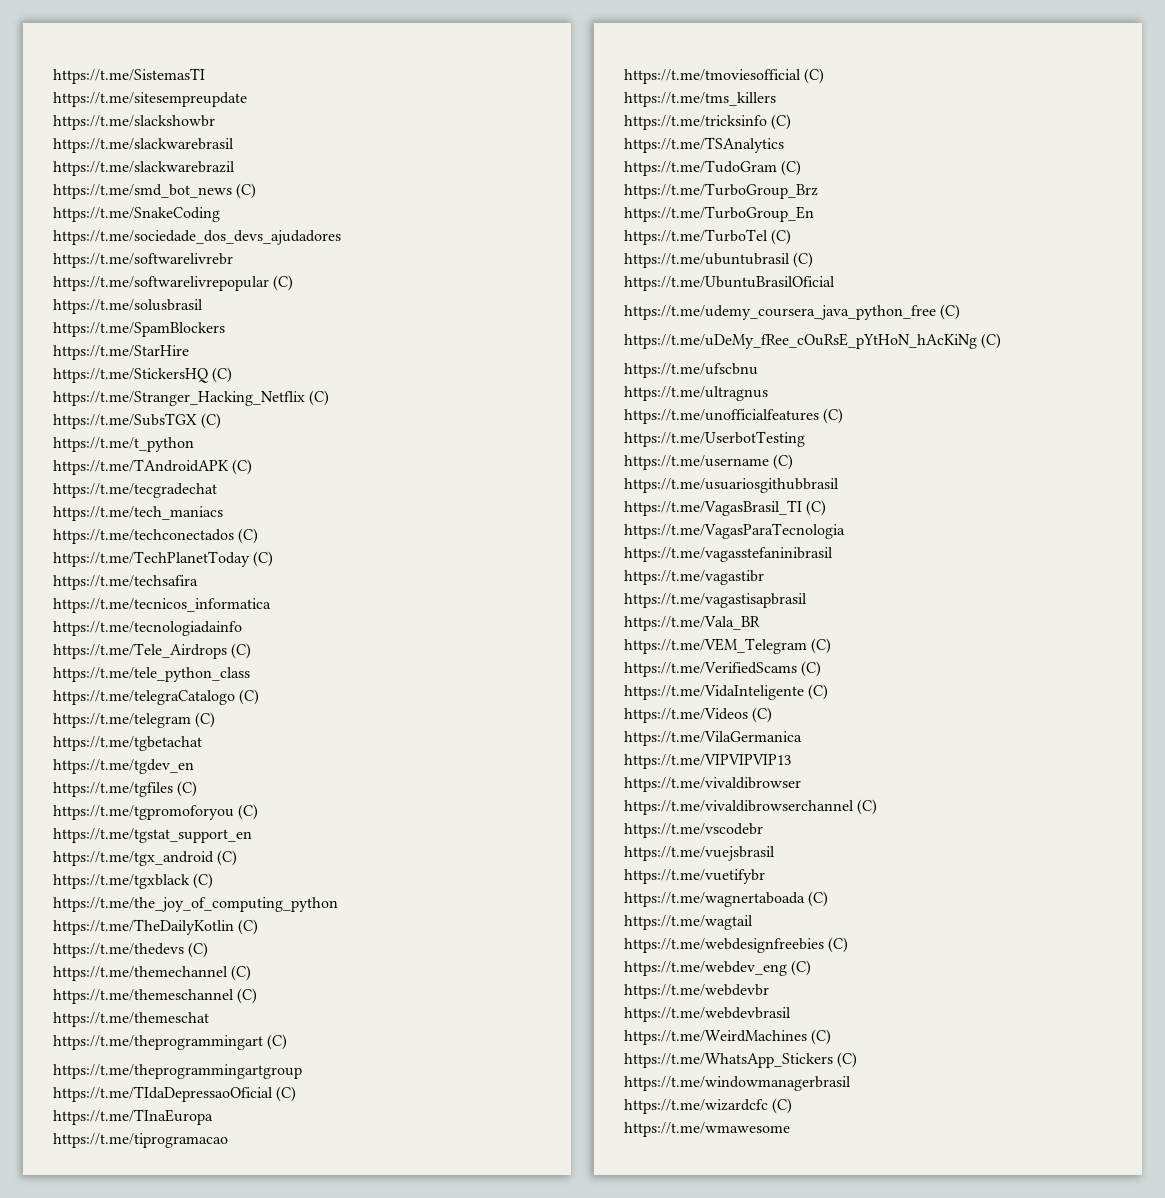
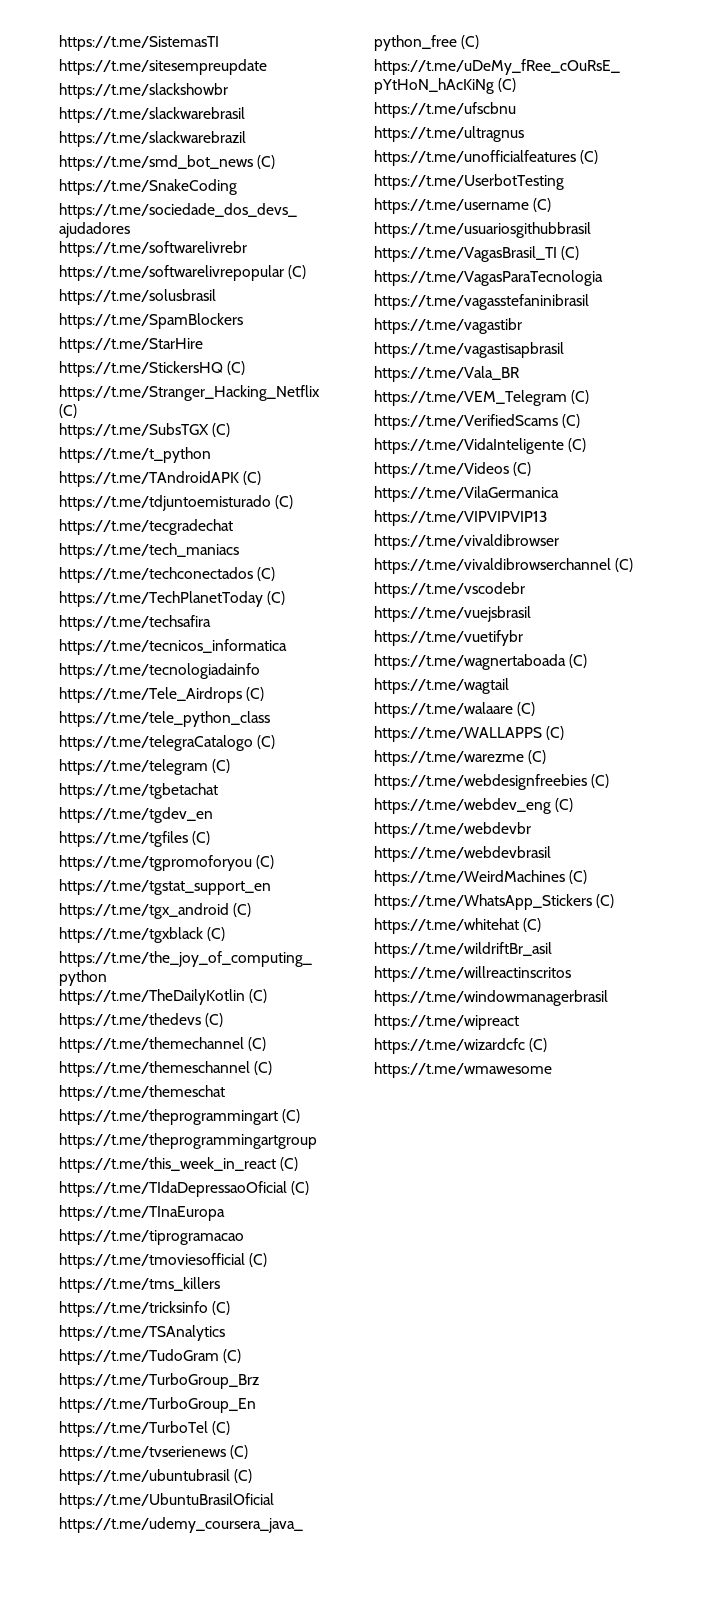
+ https://t.me/tdjuntoemisturado (C)
+ https://t.me/this_week_in_react (C)
+ https://t.me/tvserienews (C)
+ https://t.me/walaare (C)
+ https://t.me/WALLAPPS (C)
+ https://t.me/warezme (C)
+ https://t.me/whitehat (C)
+ https://t.me/wildriftBr_asil
+ https://t.me/willreactinscritos
+ https://t.me/wipreact

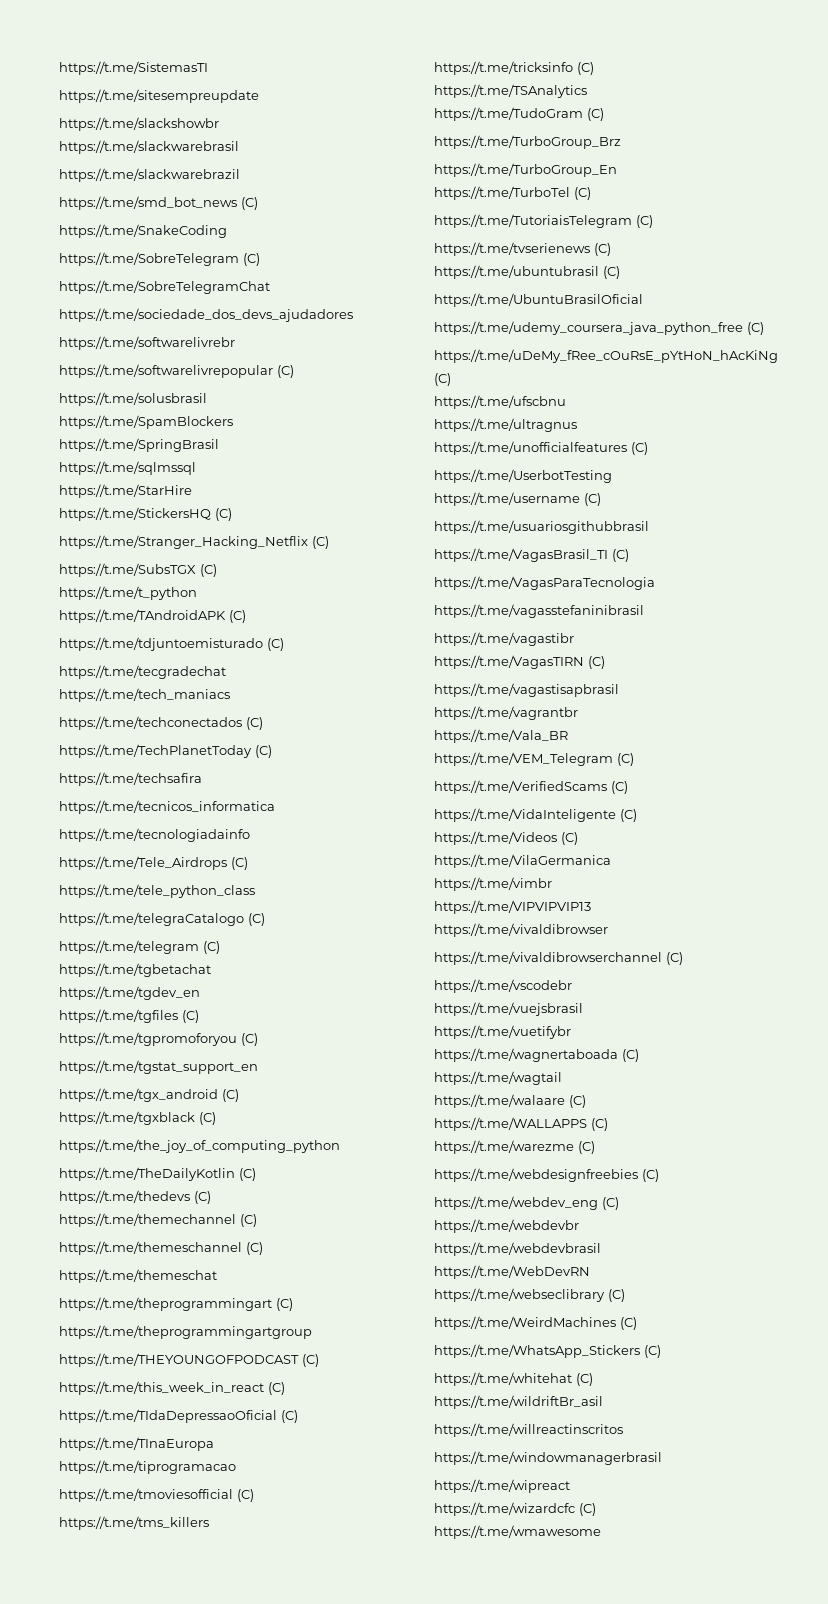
+ https://t.me/SobreTelegram (C)
+ https://t.me/SobreTelegramChat
+ https://t.me/SpringBrasil
+ https://t.me/sqlmssql
+ https://t.me/THEYOUNGOFPODCAST (C)
+ https://t.me/TutoriaisTelegram (C)
+ https://t.me/VagasTIRN (C)
+ https://t.me/vagrantbr
+ https://t.me/vimbr
+ https://t.me/WebDevRN
+ https://t.me/webseclibrary (C)

